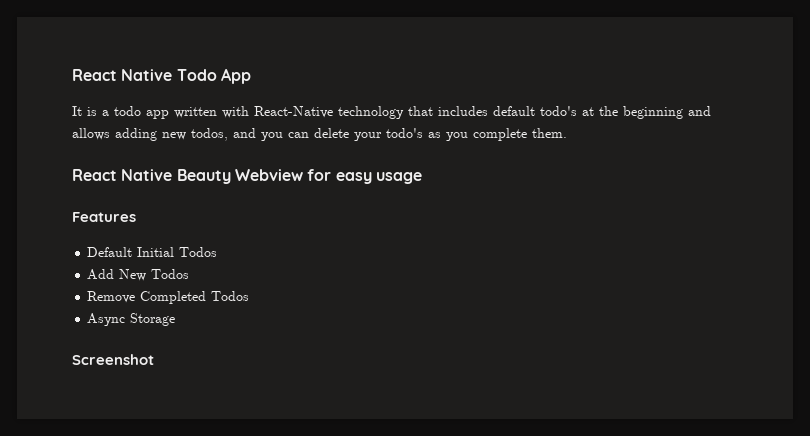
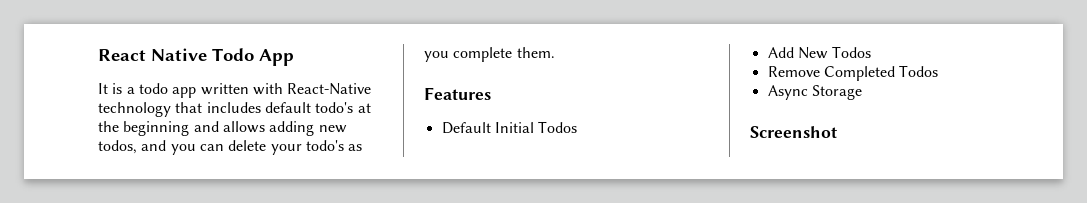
- React Native Beauty Webview for easy usage

